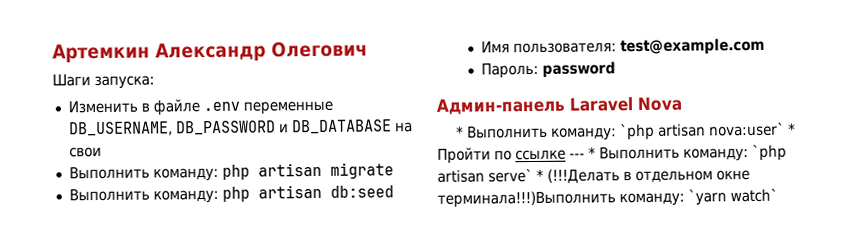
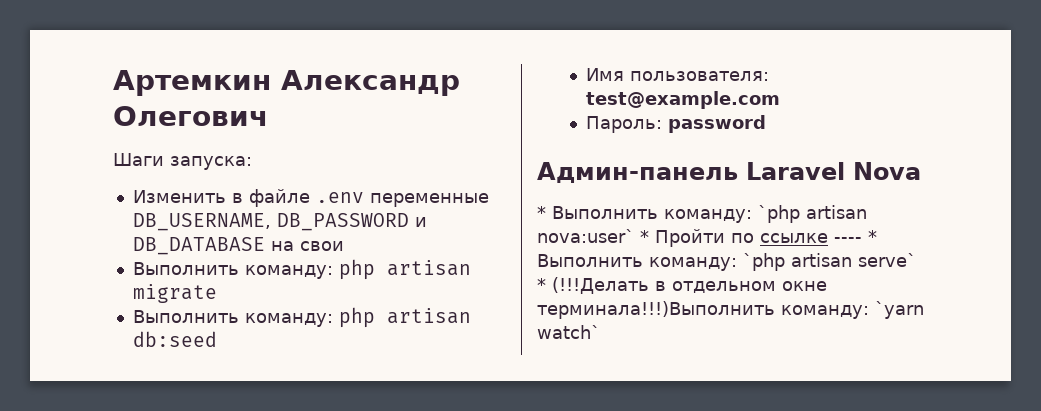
- * Выполнить команду: `php artisan nova:user` * Пройти по ссылке --- * Выполнить команду: `php artisan serve` * (!!!Делать в отдельном окне терминала!!!)Выполнить команду: `yarn watch`
+ * Выполнить команду: `php artisan nova:user` * Пройти по ссылке ---- * Выполнить команду: `php artisan serve` * (!!!Делать в отдельном окне терминала!!!)Выполнить команду: `yarn watch`

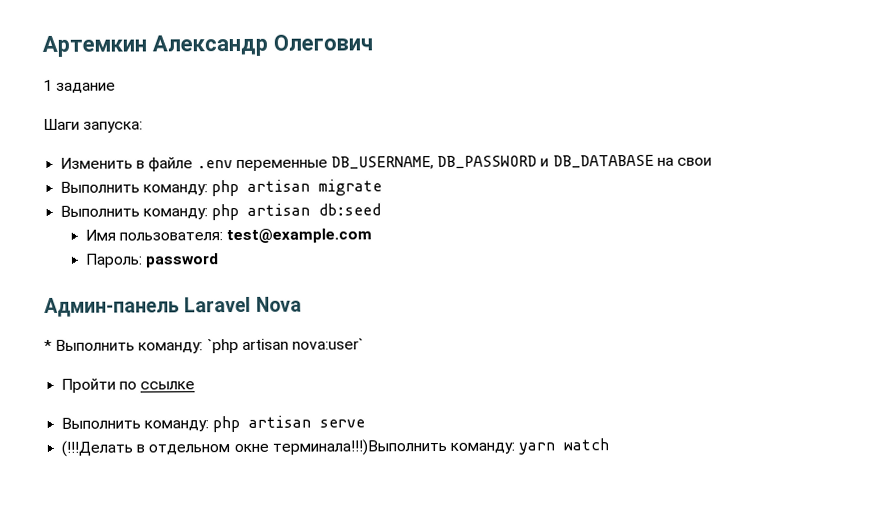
+ 1 задание
- * Выполнить команду: `php artisan nova:user` * Пройти по ссылке ---- * Выполнить команду: `php artisan serve` * (!!!Делать в отдельном окне терминала!!!)Выполнить команду: `yarn watch`
+ * Выполнить команду: `php artisan nova:user`
+ Пройти по ссылке
+ Выполнить команду: php artisan serve
+ (!!!Делать в отдельном окне терминала!!!)Выполнить команду: yarn watch

